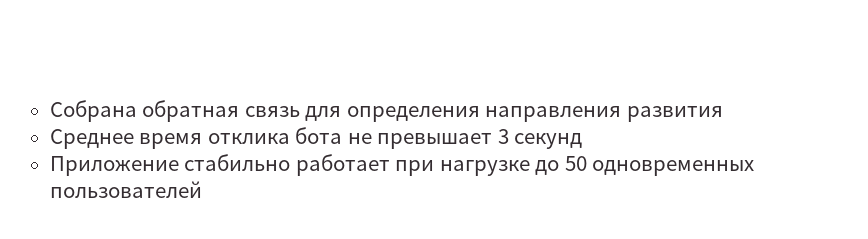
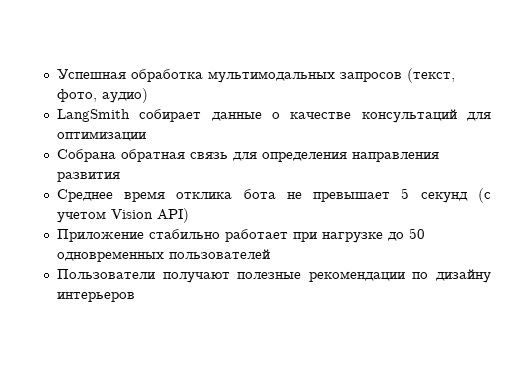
+ Успешная обработка мультимодальных запросов (текст, фото, аудио)
+ LangSmith собирает данные о качестве консультаций для оптимизации
- Среднее время отклика бота не превышает 3 секунд
+ Среднее время отклика бота не превышает 5 секунд (с учетом Vision API)
+ Пользователи получают полезные рекомендации по дизайну интерьеров

